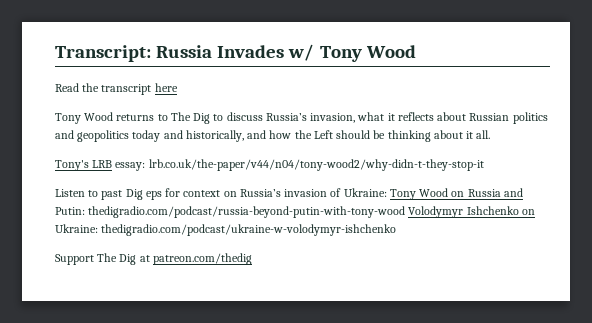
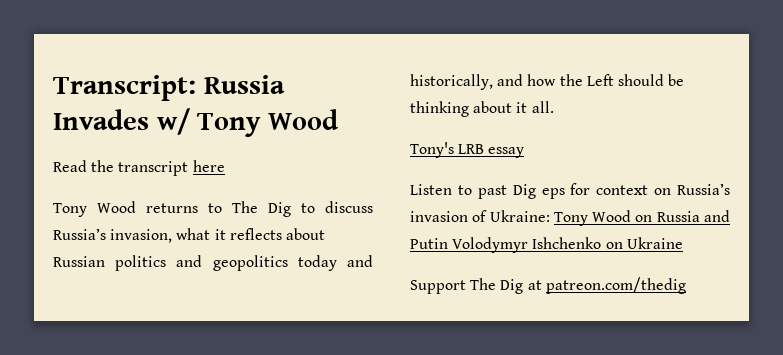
- Tony's LRB essay: lrb.co.uk/the-paper/v44/n04/tony-wood2/why-didn-t-they-stop-it
+ Tony's LRB essay
- Listen to past Dig eps for context on Russia’s invasion of Ukraine: Tony Wood on Russia and Putin: thedigradio.com/podcast/russia-beyond-putin-with-tony-wood Volodymyr Ishchenko on Ukraine: thedigradio.com/podcast/ukraine-w-volodymyr-ishchenko
+ Listen to past Dig eps for context on Russia’s invasion of Ukraine: Tony Wood on Russia and Putin Volodymyr Ishchenko on Ukraine

